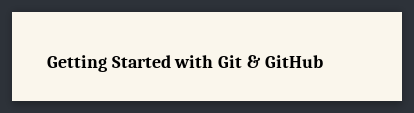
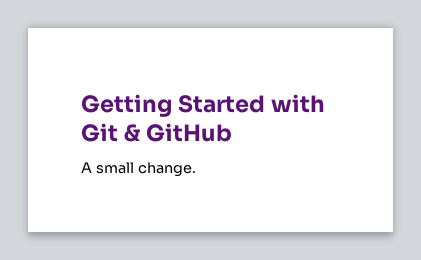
+ A small change.

